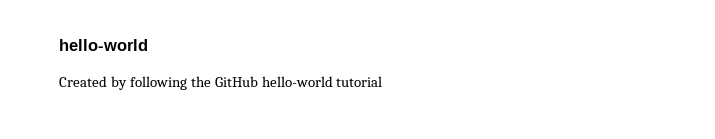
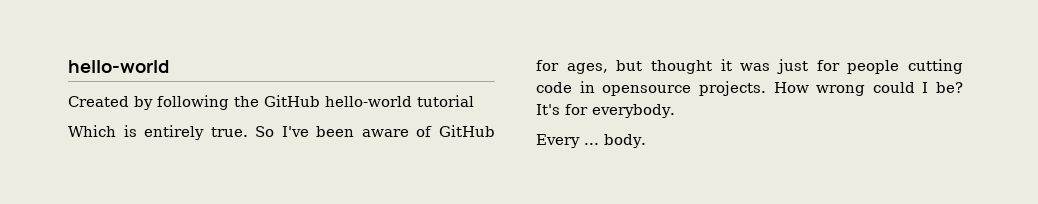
+ Which is entirely true. So I've been aware of GitHub for ages, but thought it was just for people cutting code in opensource projects. How wrong could I be? It's for everybody.
+ Every ... body.

